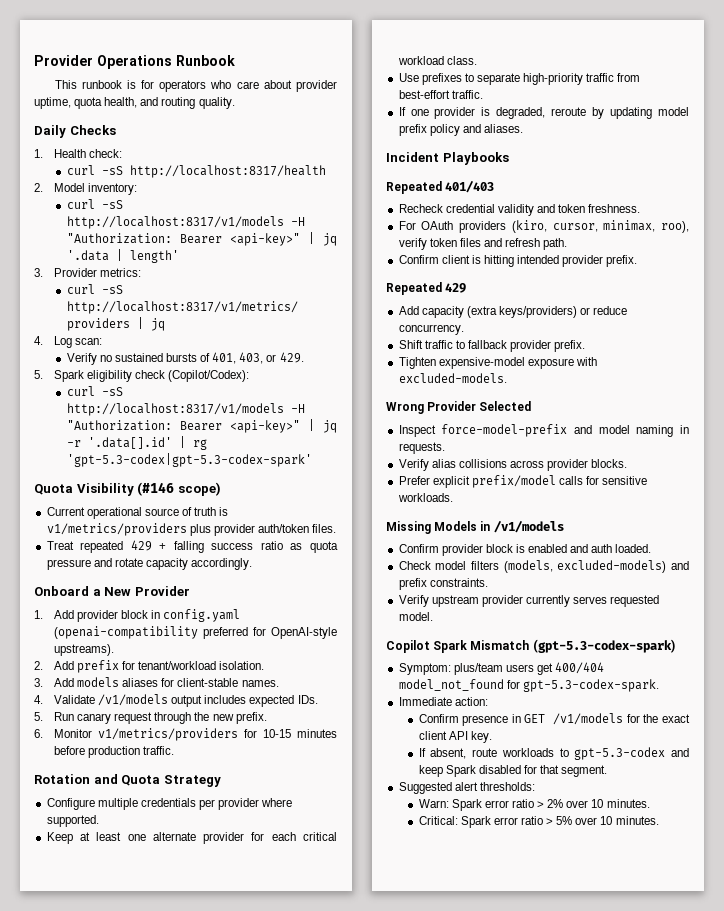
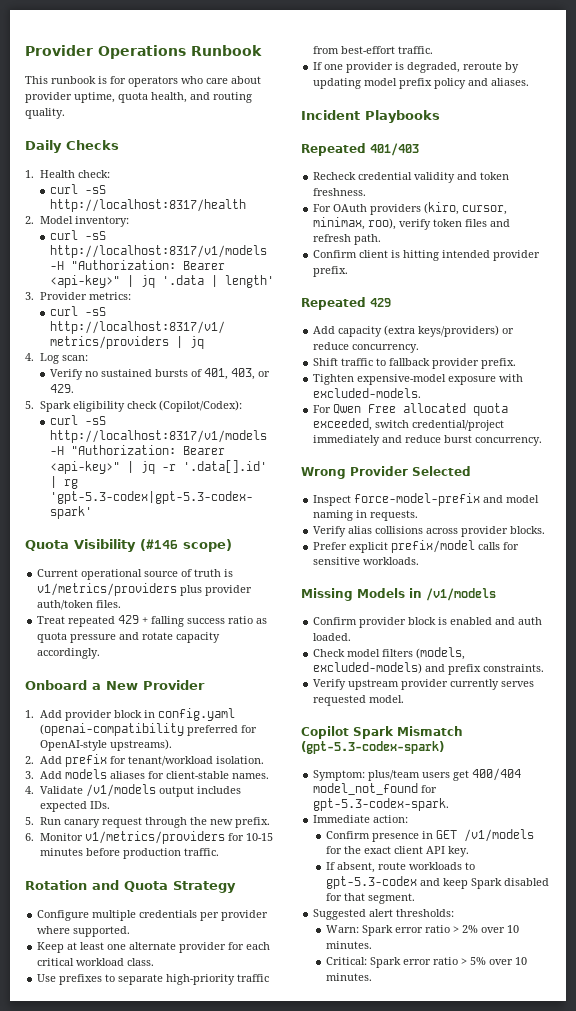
+ For Qwen Free allocated quota exceeded, switch credential/project immediately and reduce burst concurrency.

